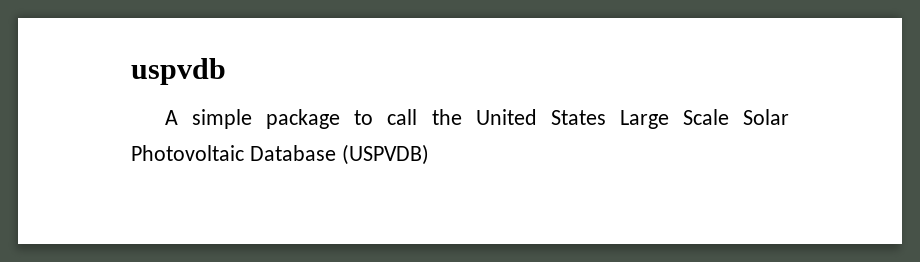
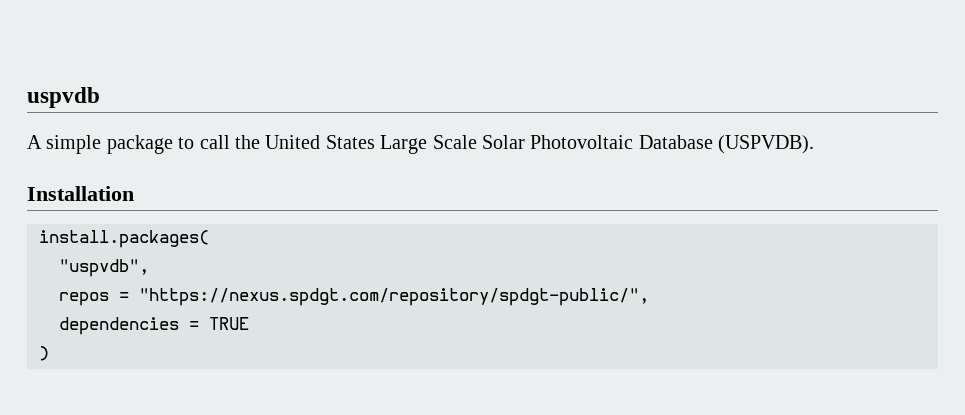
- A simple package to call the United States Large Scale Solar Photovoltaic Database (USPVDB)
+ A simple package to call the United States Large Scale Solar Photovoltaic Database (USPVDB).
+ Installation
+ install.packages(
+ "uspvdb",
+ repos = "https://nexus.spdgt.com/repository/spdgt-public/",
+ dependencies = TRUE
+ )

